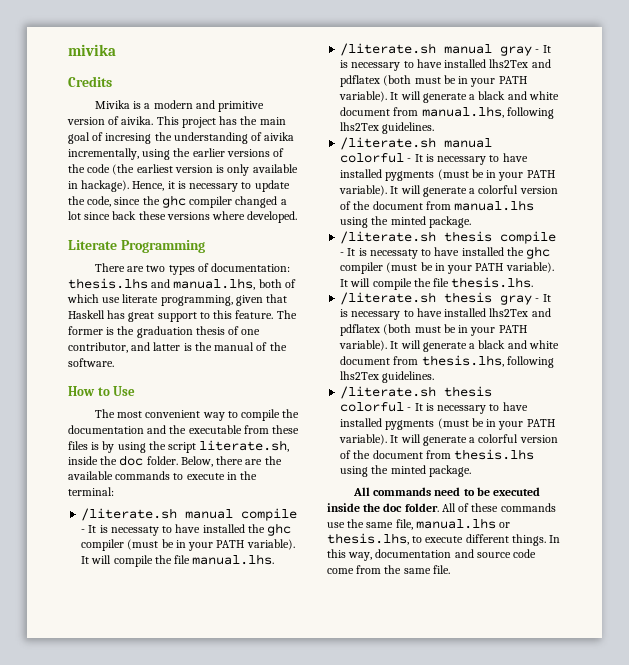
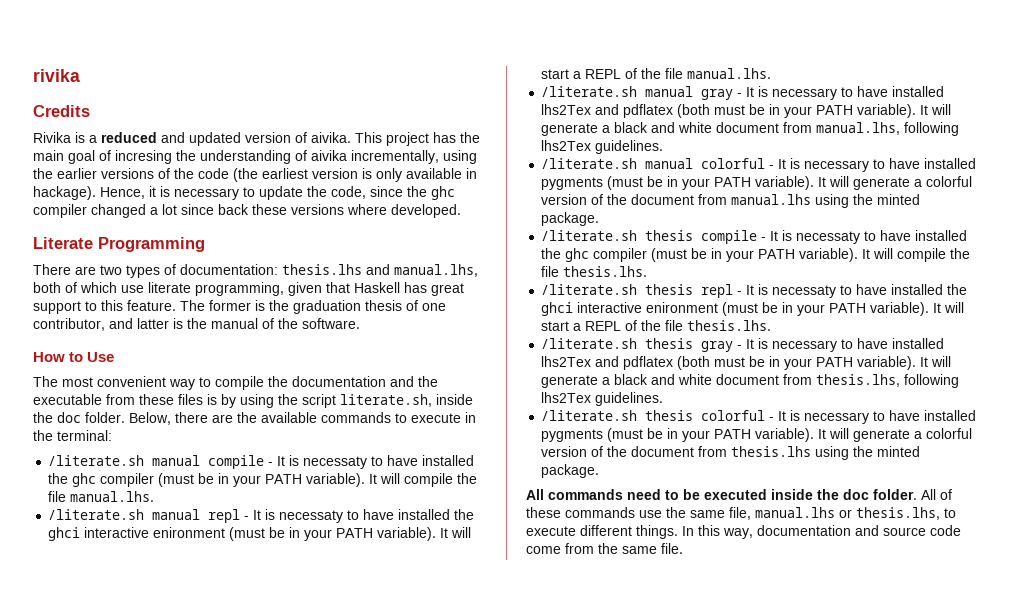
- mivika
+ rivika
- Mivika is a modern and primitive version of aivika.
+ Rivika is a reduced and updated version of aivika.
+ /literate.sh manual repl - It is necessaty to have installed the ghci interactive enironment (must be in your PATH variable). It will start a REPL of the file manual.lhs.
+ /literate.sh thesis repl - It is necessaty to have installed the ghci interactive enironment (must be in your PATH variable). It will start a REPL of the file thesis.lhs.

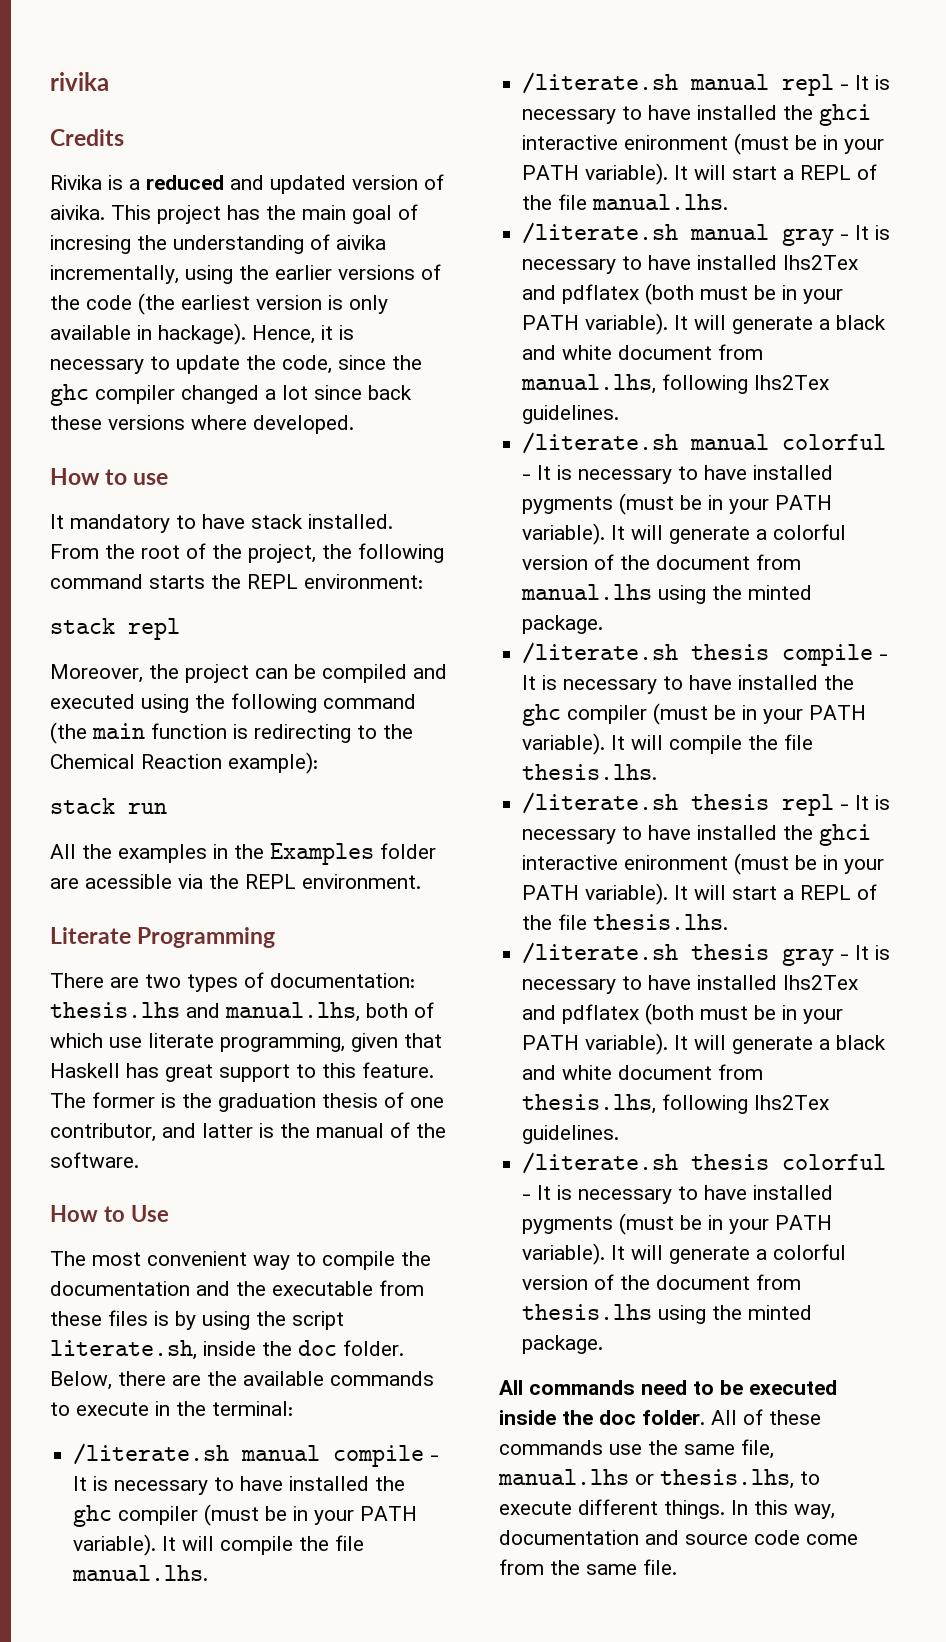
+ How to use
+ It mandatory to have stack installed. From the root of the project, the following command starts the REPL environment:
+ stack repl
+ Moreover, the project can be compiled and executed using the following command (the main function is redirecting to the Chemical Reaction example):
+ stack run
+ All the examples in the Examples folder are acessible via the REPL environment.
- /literate.sh manual compile - It is necessaty to have installed the ghc compiler (must be in your PATH variable).
+ /literate.sh manual compile - It is necessary to have installed the ghc compiler (must be in your PATH variable).
- /literate.sh manual repl - It is necessaty to have installed the ghci interactive enironment (must be in your PATH variable).
+ /literate.sh manual repl - It is necessary to have installed the ghci interactive enironment (must be in your PATH variable).
- /literate.sh thesis compile - It is necessaty to have installed the ghc compiler (must be in your PATH variable).
+ /literate.sh thesis compile - It is necessary to have installed the ghc compiler (must be in your PATH variable).
- /literate.sh thesis repl - It is necessaty to have installed the ghci interactive enironment (must be in your PATH variable).
+ /literate.sh thesis repl - It is necessary to have installed the ghci interactive enironment (must be in your PATH variable).

